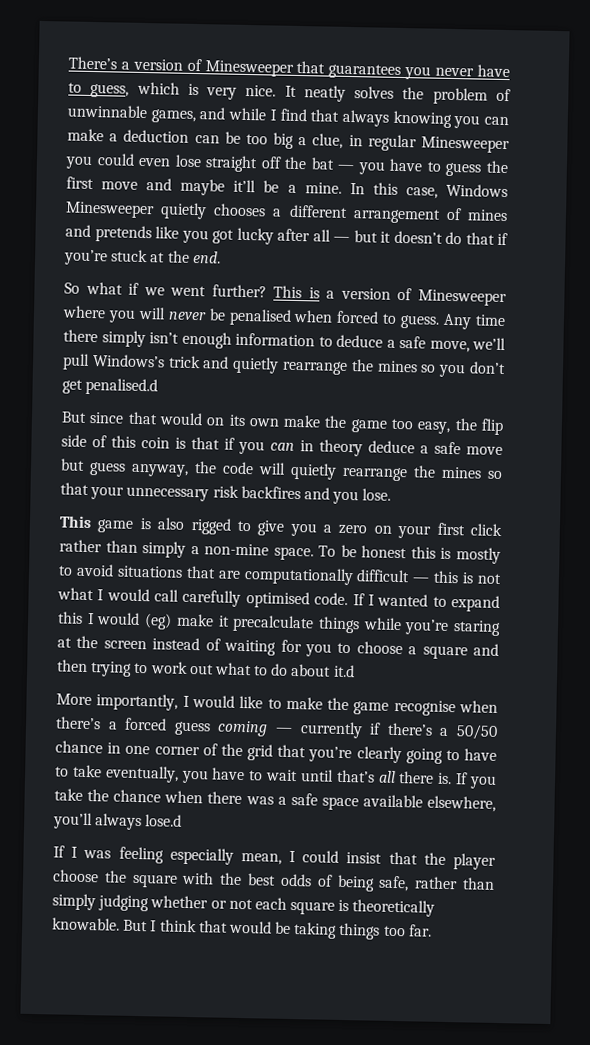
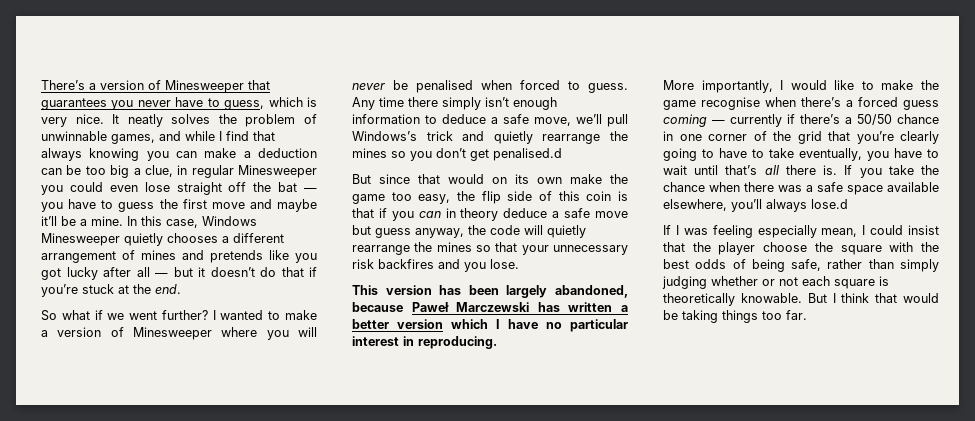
- This is a version of Minesweeper where you will never be penalised when forced to guess.
+ I wanted to make a version of Minesweeper where you will never be penalised when forced to guess.
- This game is also rigged to give you a zero on your first click rather than simply a non-mine space. To be honest this is mostly to avoid situations that are computationally difficult — this is not what I would call carefully optimised code. If I wanted to expand this I would (eg) make it precalculate things while you’re staring at the screen instead of waiting for you to choose a square and then trying to work out what to do about it.d
+ This version has been largely abandoned, because Paweł Marczewski has written a better version which I have no particular interest in reproducing.

